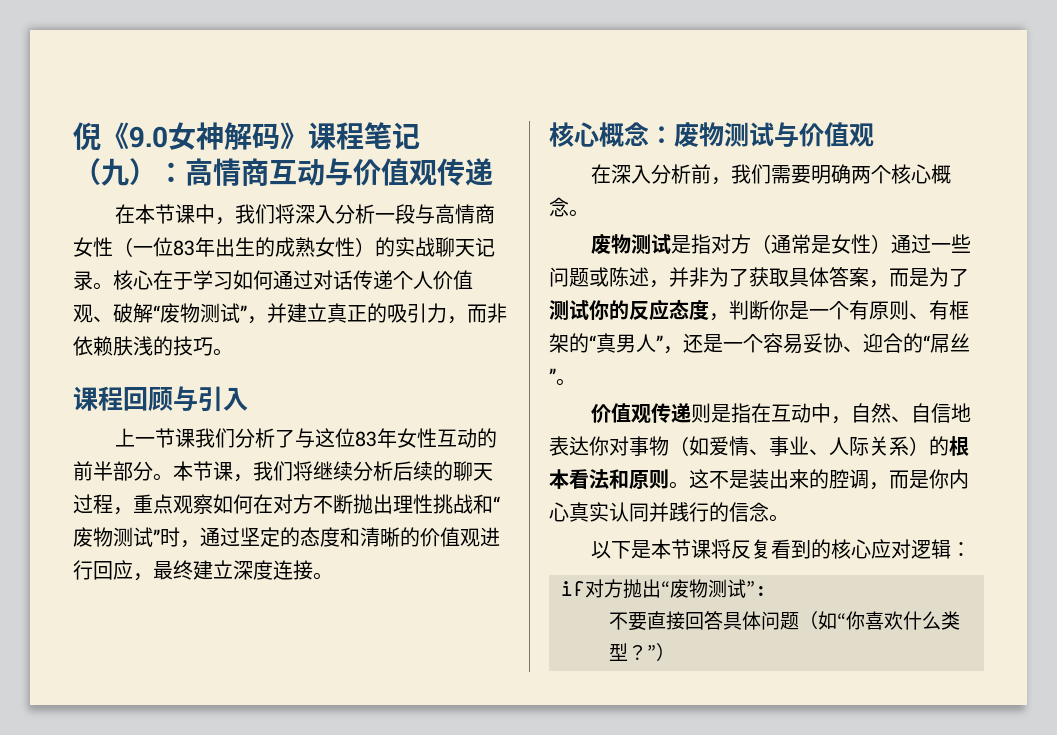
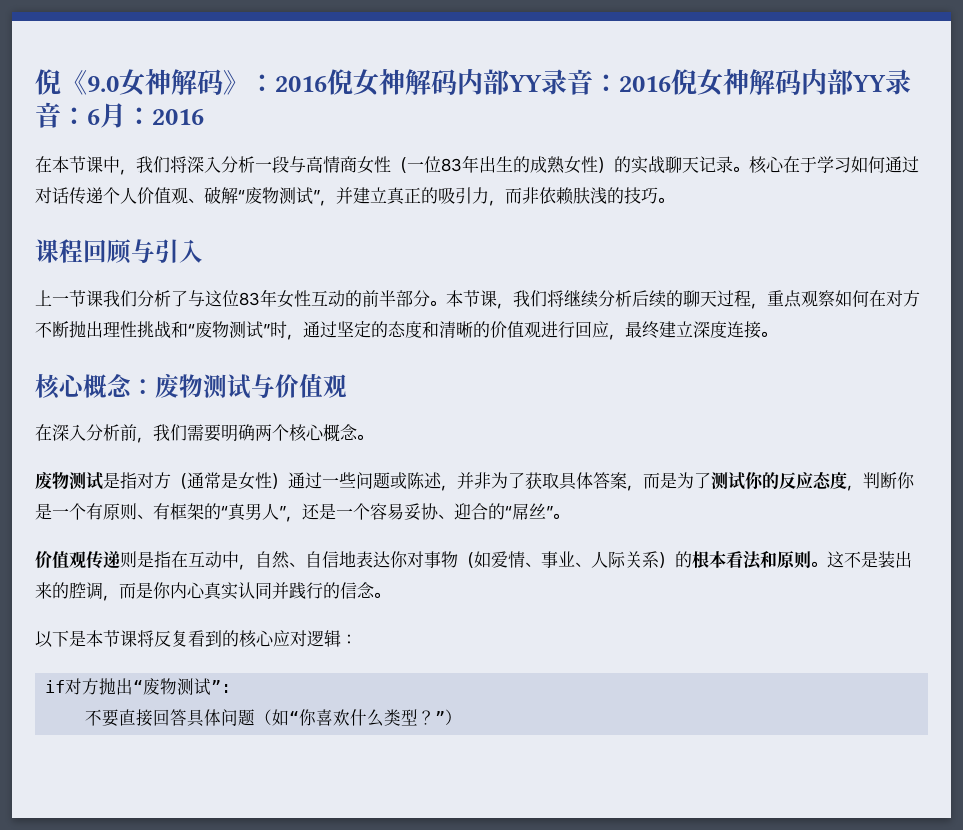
- 倪《9.0女神解码》课程笔记（九）：高情商互动与价值观传递
+ 倪《9.0女神解码》：2016倪女神解码内部YY录音：2016倪女神解码内部YY录音：6月：2016

